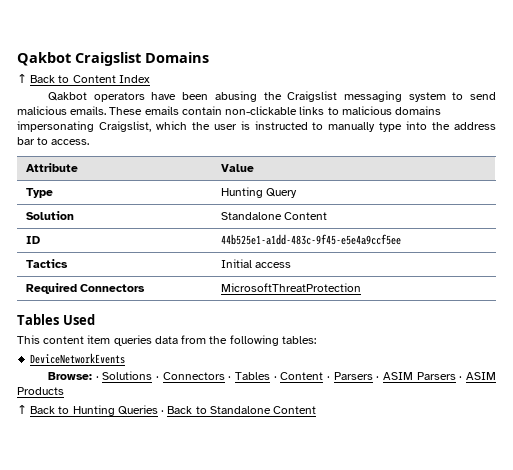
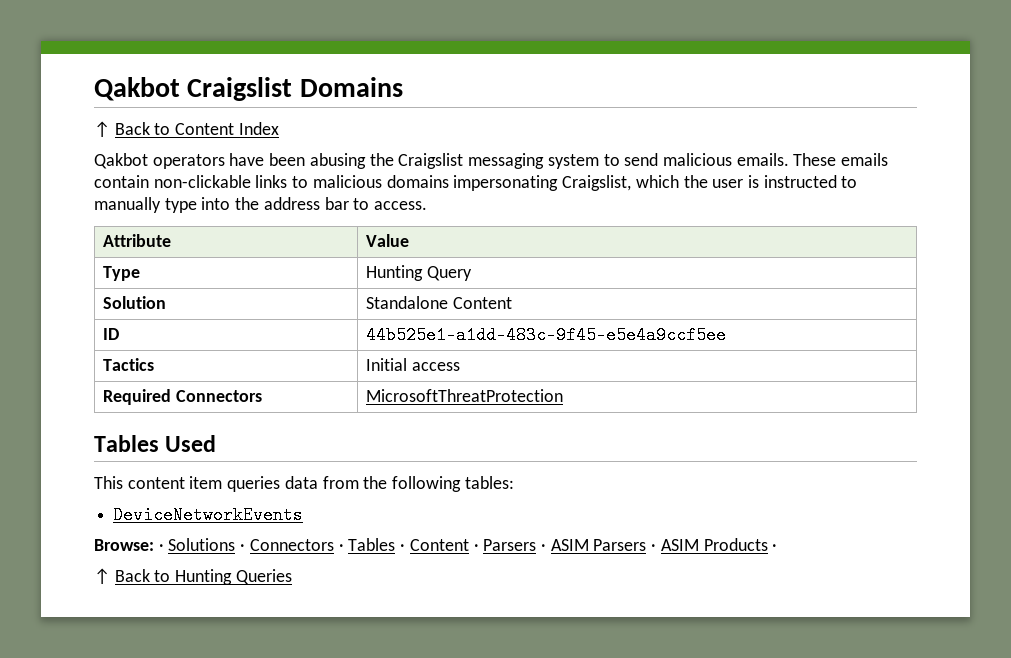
- Browse: · Solutions · Connectors · Tables · Content · Parsers · ASIM Parsers · ASIM Products
+ Browse: · Solutions · Connectors · Tables · Content · Parsers · ASIM Parsers · ASIM Products ·
- ↑ Back to Hunting Queries · Back to Standalone Content
+ ↑ Back to Hunting Queries

